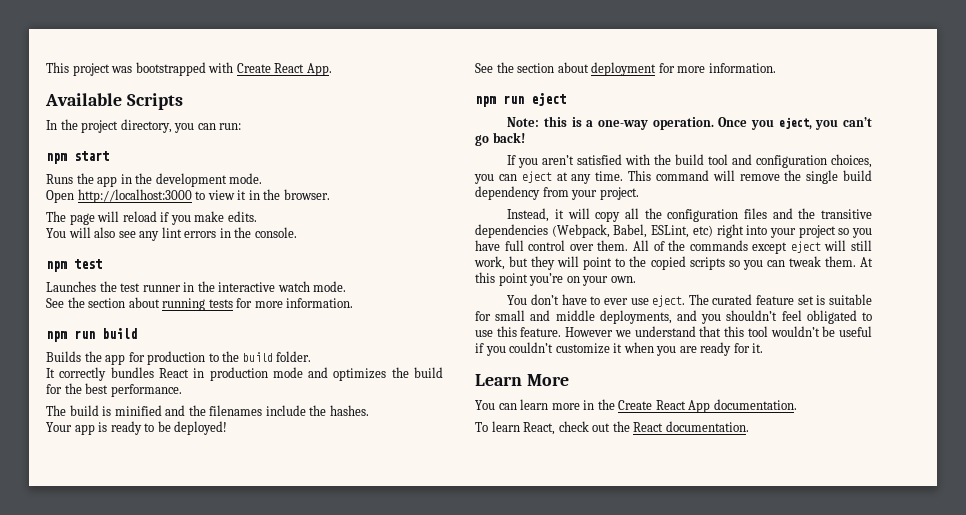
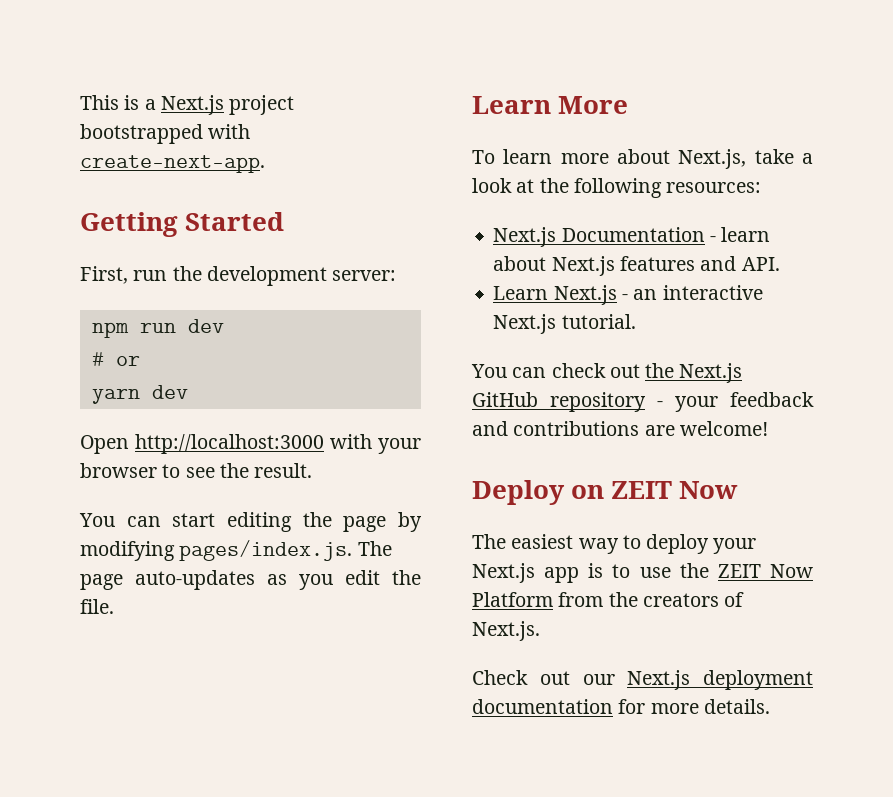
- This project was bootstrapped with Create React App.
- Available Scripts
- In the project directory, you can run:
- npm start
- Runs the app in the development mode.
- Open http://localhost:3000 to view it in the browser.
- The page will reload if you make edits.
- You will also see any lint errors in the console.
- npm test
- Launches the test runner in the interactive watch mode.
- See the section about running tests for more information.
- npm run build
- Builds the app for production to the build folder.
- It correctly bundles React in production mode and optimizes the build for the best performance.
- The build is minified and the filenames include the hashes.
- Your app is ready to be deployed!
- See the section about deployment for more information.
- npm run eject
- Note: this is a one-way operation. Once you eject, you can’t go back!
- If you aren’t satisfied with the build tool and configuration choices, you can eject at any time. This command will remove the single build dependency from your project.
- Instead, it will copy all the configuration files and the transitive dependencies (Webpack, Babel, ESLint, etc) right into your project so you have full control over them. All of the commands except eject will still work, but they will point to the copied scripts so you can tweak them. At this point you’re on your own.
- You don’t have to ever use eject. The curated feature set is suitable for small and middle deployments, and you shouldn’t feel obligated to use this feature. However we understand that this tool wouldn’t be useful if you couldn’t customize it when you are ready for it.
+ This is a Next.js project bootstrapped with create-next-app.
+ Getting Started
+ First, run the development server:
+ npm run dev
+ # or
+ yarn dev
+ Open http://localhost:3000 with your browser to see the result.
+ You can start editing the page by modifying pages/index.js. The page auto-updates as you edit the file.
  Learn More
- You can learn more in the Create React App documentation.
- To learn React, check out the React documentation.
+ To learn more about Next.js, take a look at the following resources:
+ Next.js Documentation - learn about Next.js features and API.
+ Learn Next.js - an interactive Next.js tutorial.
+ You can check out the Next.js GitHub repository - your feedback and contributions are welcome!
+ Deploy on ZEIT Now
+ The easiest way to deploy your Next.js app is to use the ZEIT Now Platform from the creators of Next.js.
+ Check out our Next.js deployment documentation for more details.

